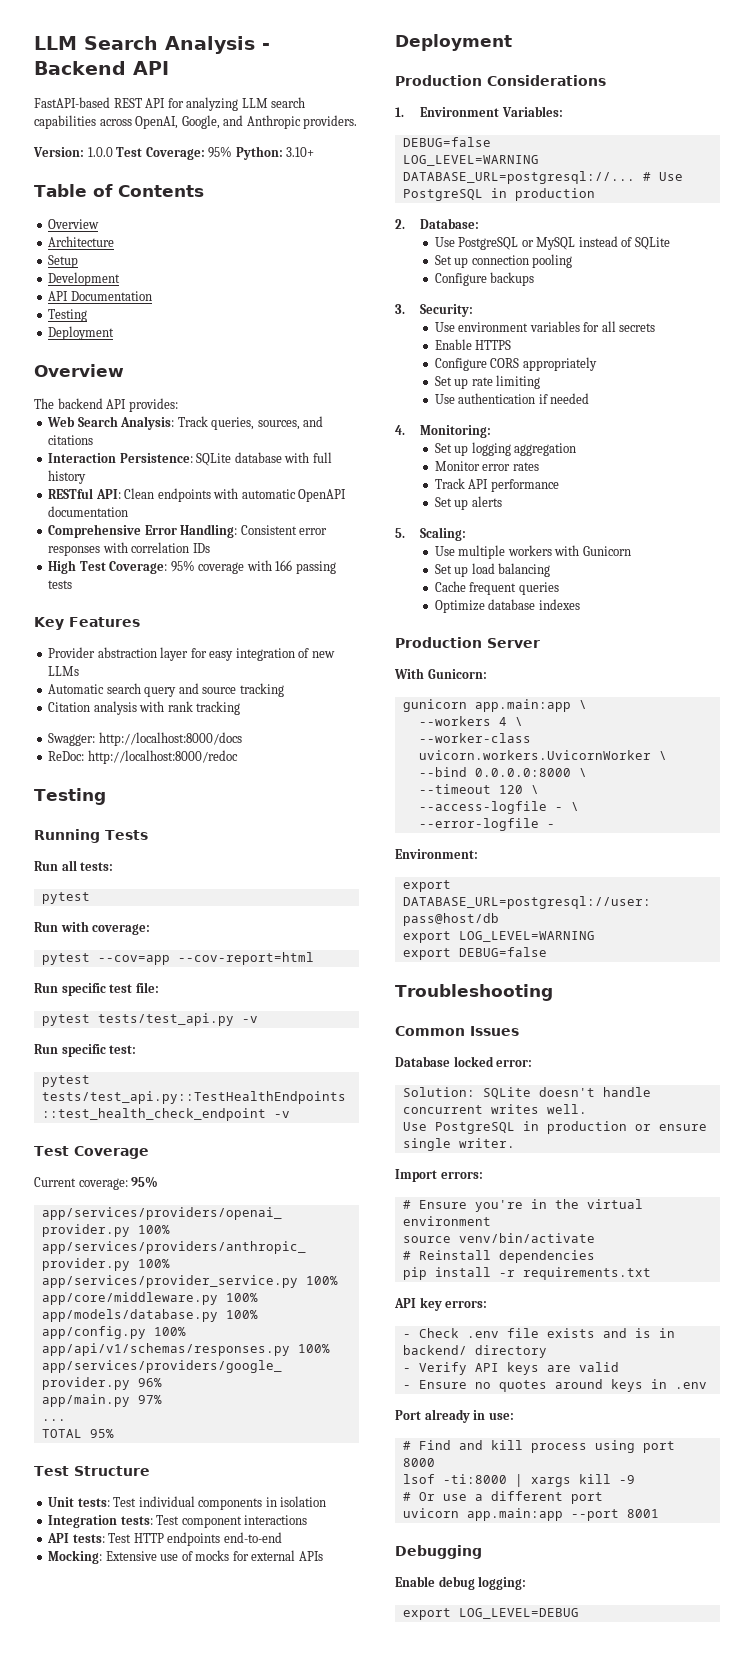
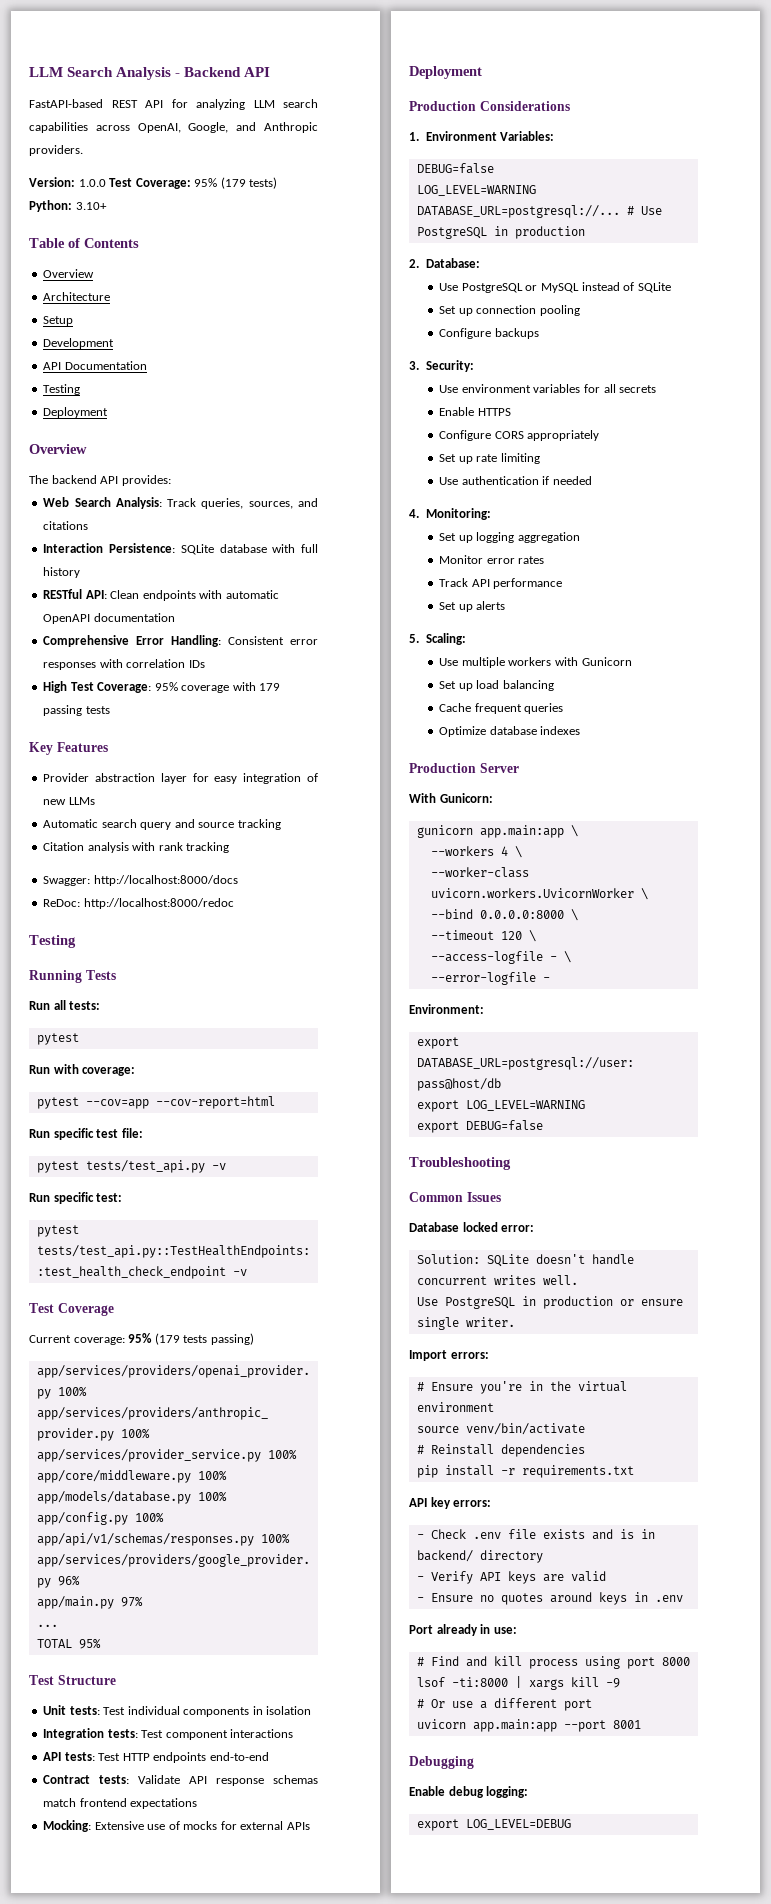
- Version: 1.0.0 Test Coverage: 95% Python: 3.10+
+ Version: 1.0.0 Test Coverage: 95% (179 tests) Python: 3.10+
- High Test Coverage: 95% coverage with 166 passing tests
+ High Test Coverage: 95% coverage with 179 passing tests
- Current coverage: 95%
+ Current coverage: 95% (179 tests passing)
+ Contract tests: Validate API response schemas match frontend expectations

